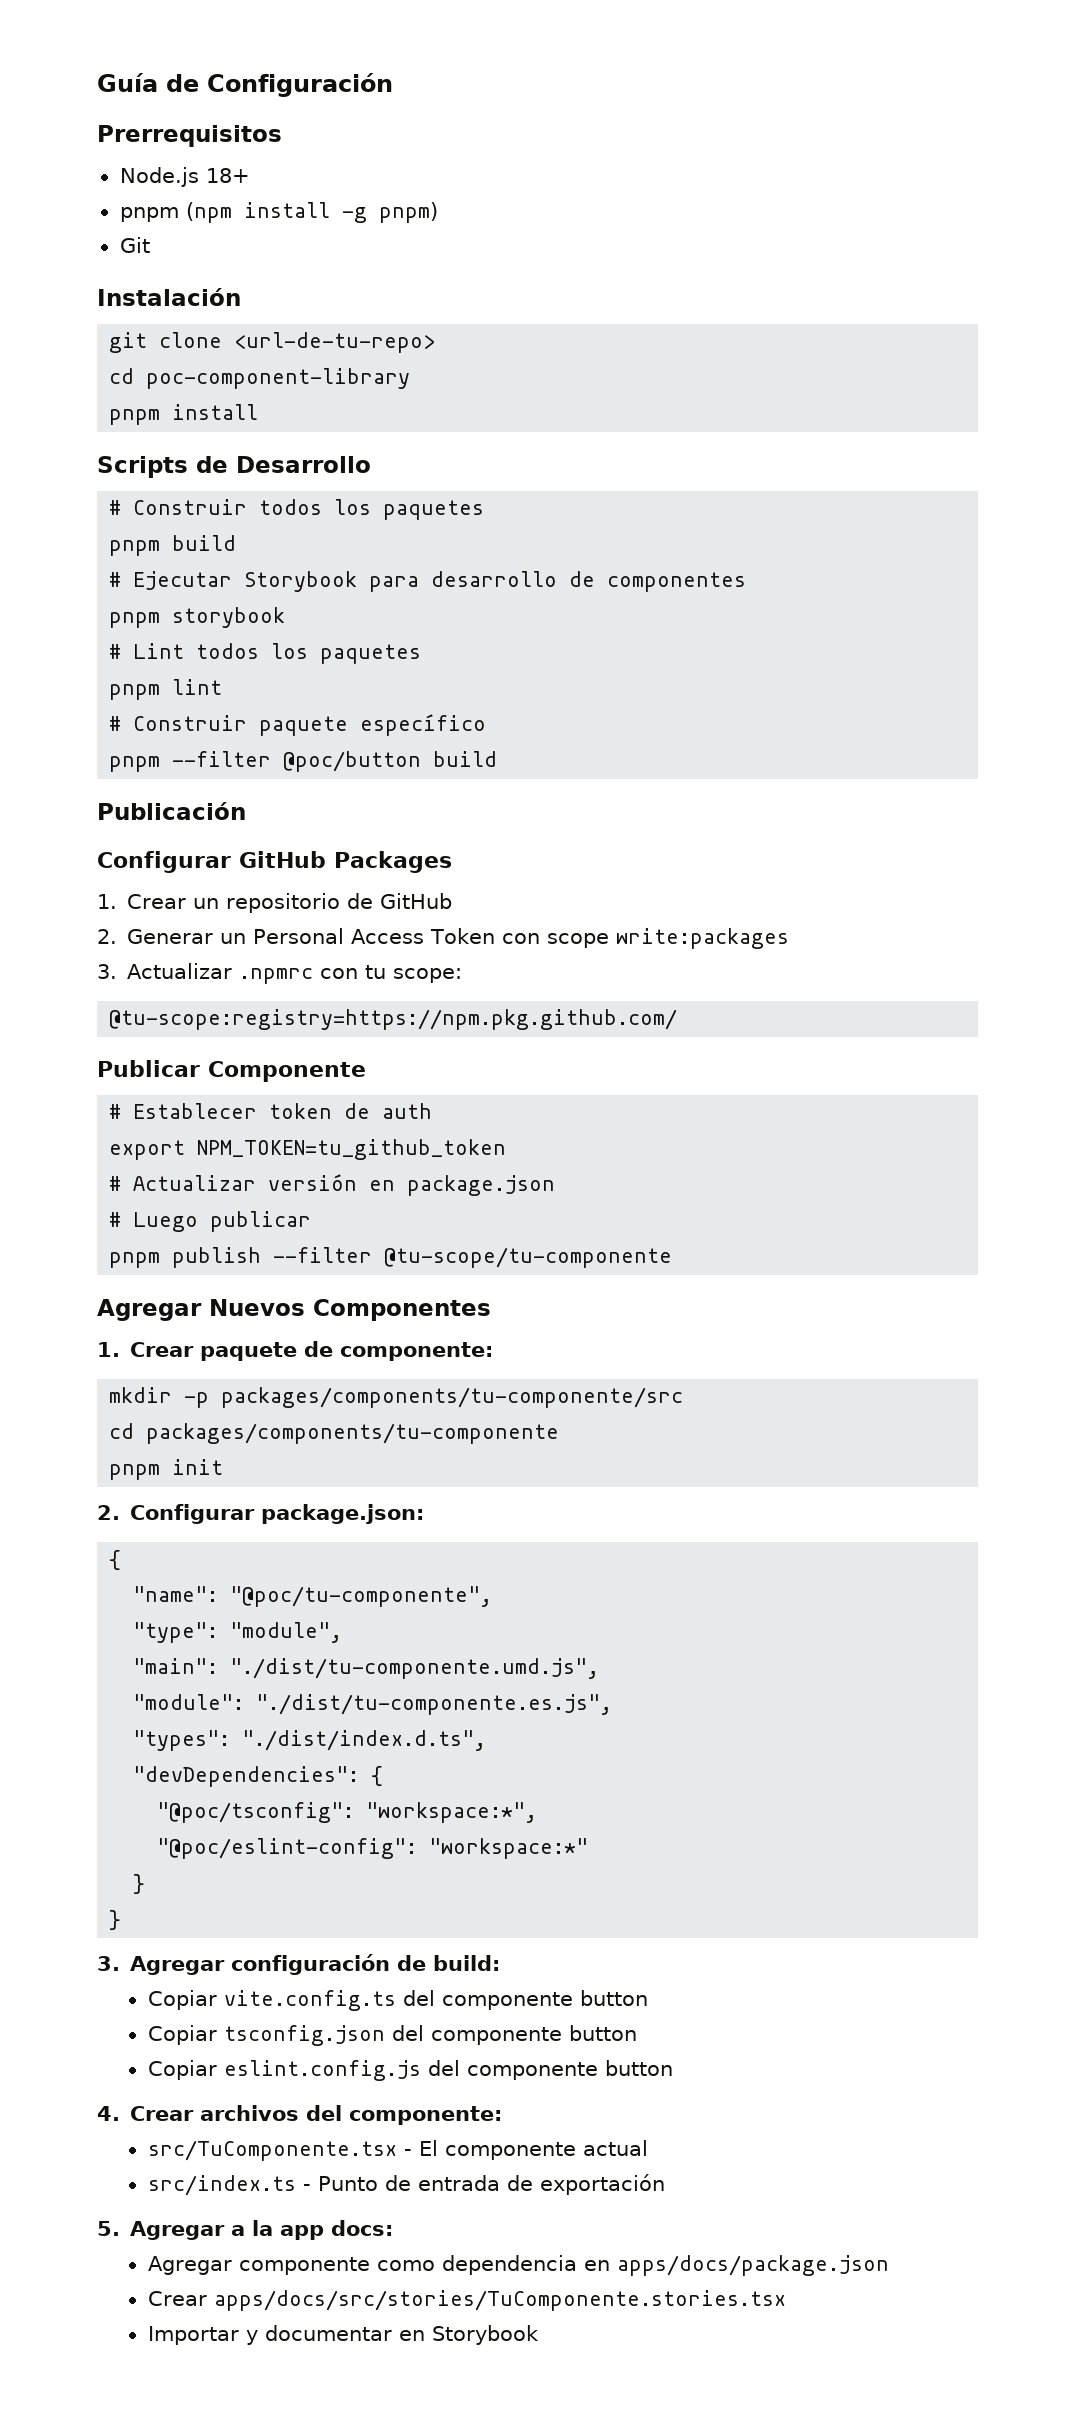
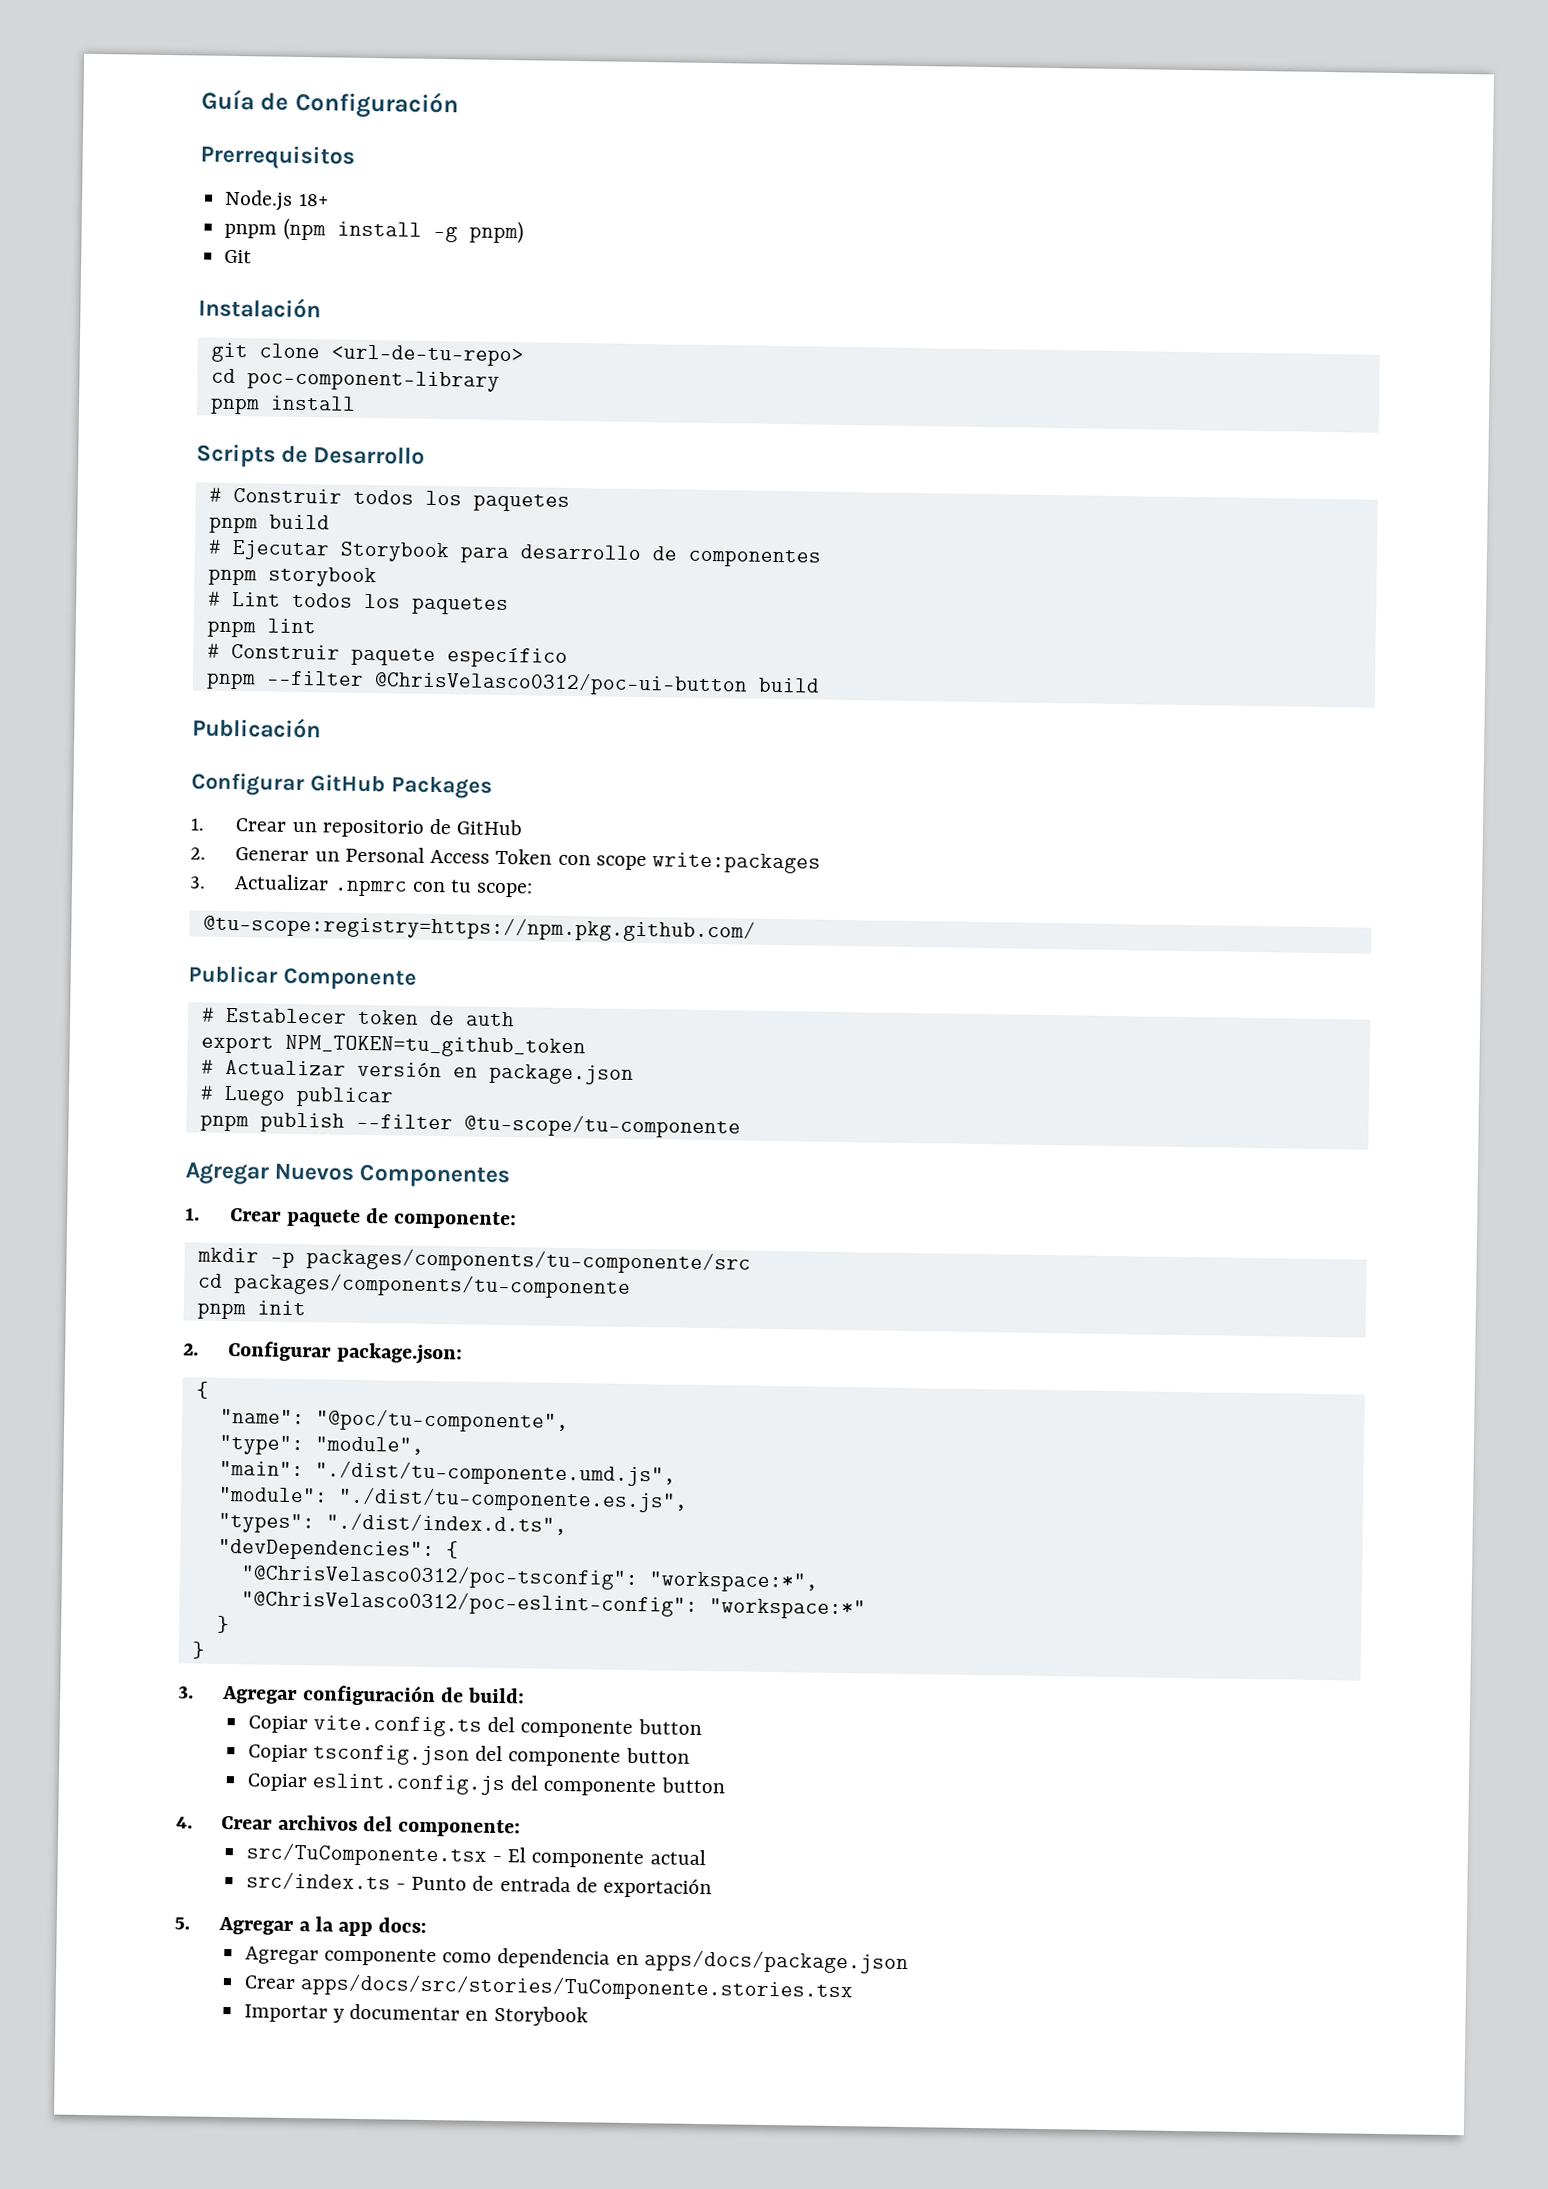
- pnpm --filter @poc/button build
+ pnpm --filter @ChrisVelasco0312/poc-ui-button build
- "@poc/tsconfig": "workspace:*",
+ "@ChrisVelasco0312/poc-tsconfig": "workspace:*",
- "@poc/eslint-config": "workspace:*"
+ "@ChrisVelasco0312/poc-eslint-config": "workspace:*"

